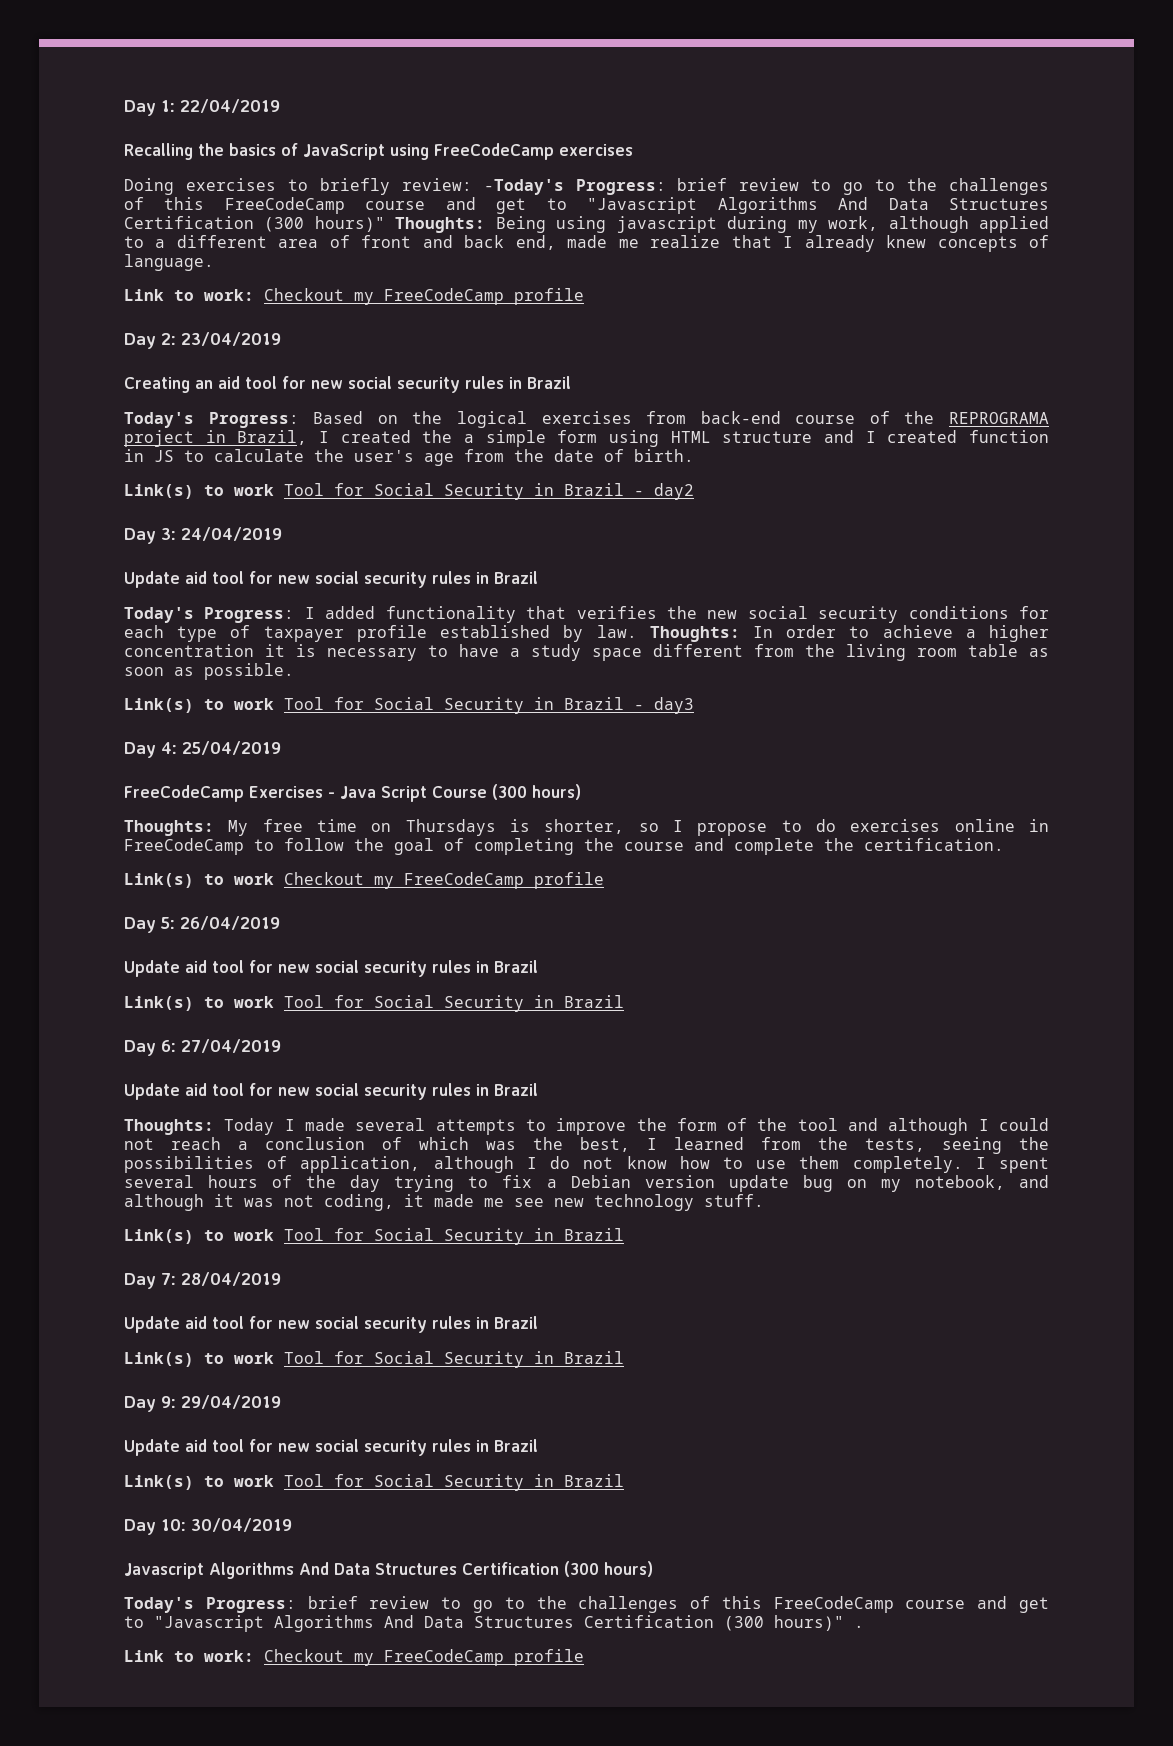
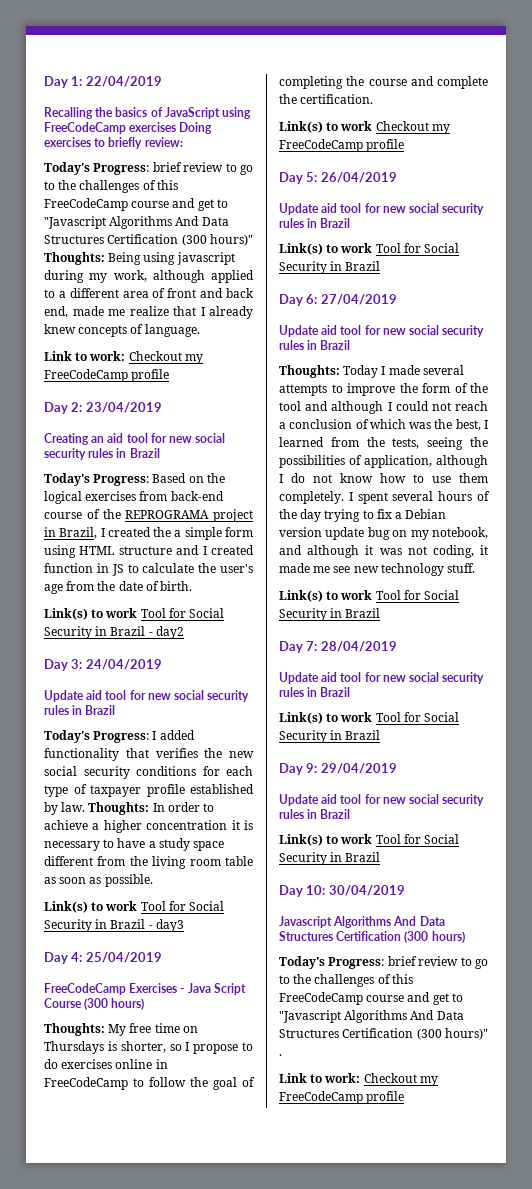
- Recalling the basics of JavaScript using FreeCodeCamp exercises
- Doing exercises to briefly review: -Today's Progress:
+ Recalling the basics of JavaScript using FreeCodeCamp exercises Doing exercises to briefly review:
+ Today's Progress:

